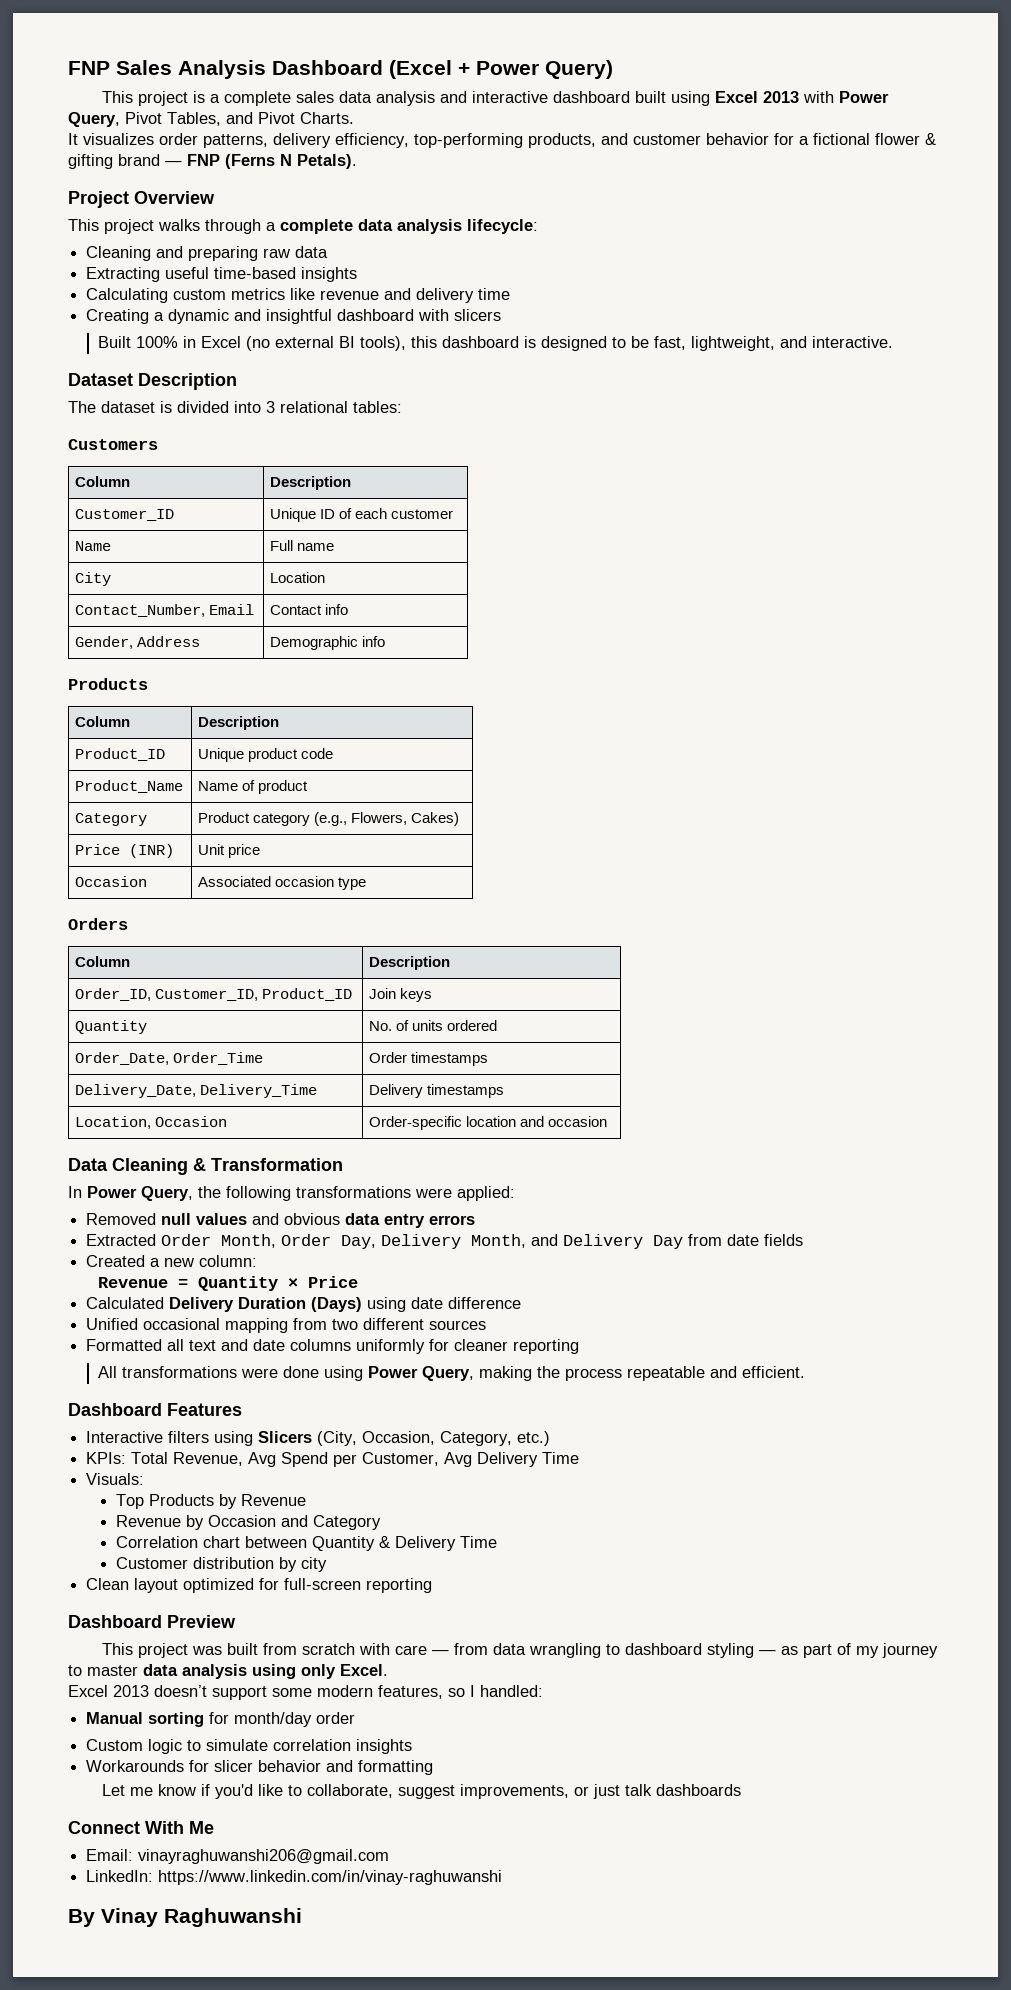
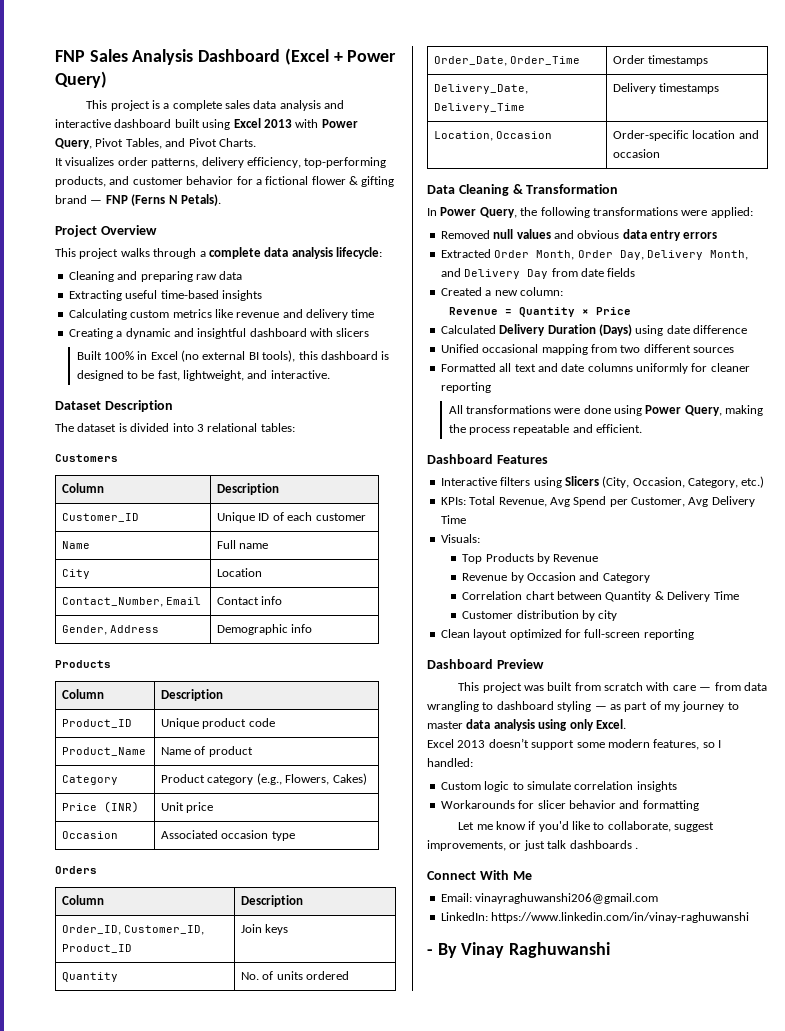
- Manual sorting for month/day order
- Let me know if you'd like to collaborate, suggest improvements, or just talk dashboards
+ Let me know if you'd like to collaborate, suggest improvements, or just talk dashboards .
- By Vinay Raghuwanshi
+ - By Vinay Raghuwanshi

